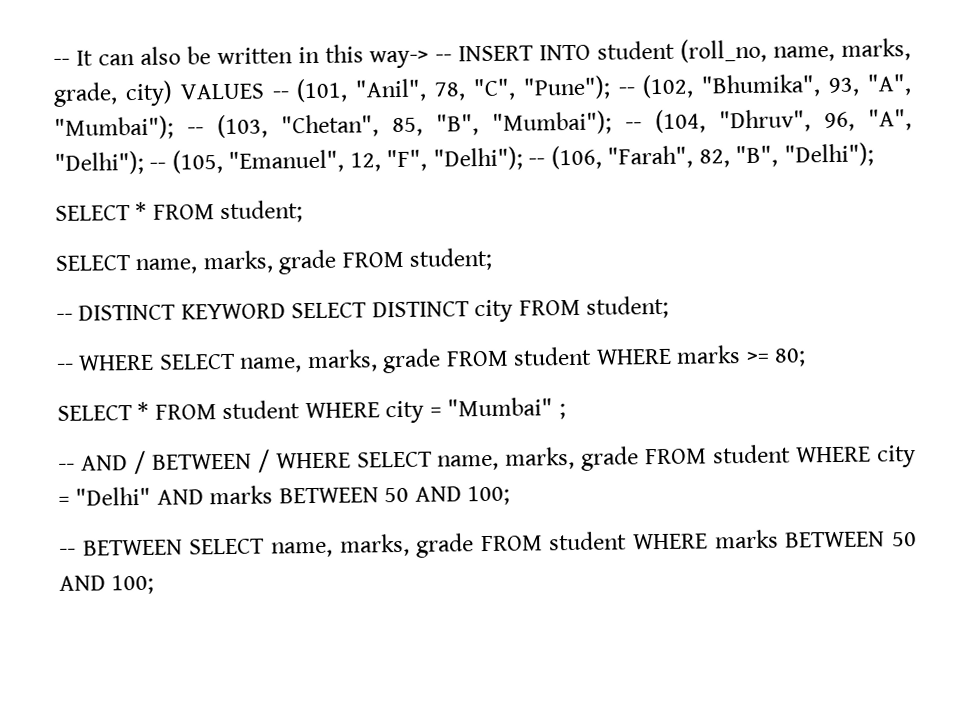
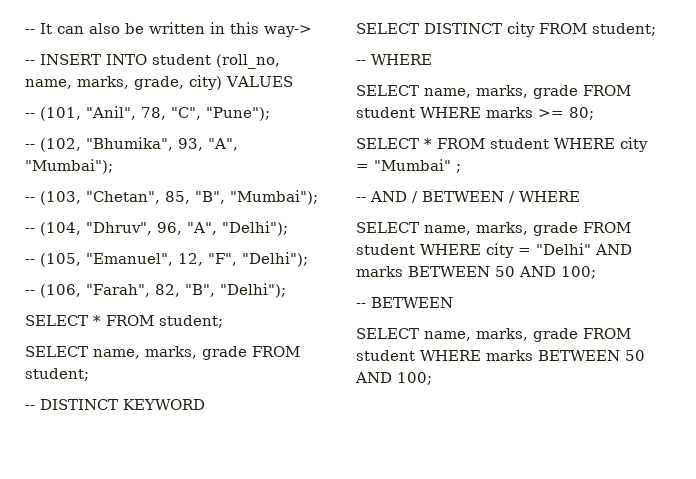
- -- It can also be written in this way-> -- INSERT INTO student (roll_no, name, marks, grade, city) VALUES -- (101, "Anil", 78, "C", "Pune"); -- (102, "Bhumika", 93, "A", "Mumbai"); -- (103, "Chetan", 85, "B", "Mumbai"); -- (104, "Dhruv", 96, "A", "Delhi"); -- (105, "Emanuel", 12, "F", "Delhi"); -- (106, "Farah", 82, "B", "Delhi");
+ -- It can also be written in this way->
+ -- INSERT INTO student (roll_no, name, marks, grade, city) VALUES
+ -- (101, "Anil", 78, "C", "Pune");
+ -- (102, "Bhumika", 93, "A", "Mumbai");
+ -- (103, "Chetan", 85, "B", "Mumbai");
+ -- (104, "Dhruv", 96, "A", "Delhi");
+ -- (105, "Emanuel", 12, "F", "Delhi");
+ -- (106, "Farah", 82, "B", "Delhi");
- -- DISTINCT KEYWORD SELECT DISTINCT city FROM student;
+ -- DISTINCT KEYWORD
+ SELECT DISTINCT city FROM student;
- -- WHERE SELECT name, marks, grade FROM student WHERE marks >= 80;
+ -- WHERE
+ SELECT name, marks, grade FROM student WHERE marks >= 80;
- -- AND / BETWEEN / WHERE SELECT name, marks, grade FROM student WHERE city = "Delhi" AND marks BETWEEN 50 AND 100;
+ -- AND / BETWEEN / WHERE
+ SELECT name, marks, grade FROM student WHERE city = "Delhi" AND marks BETWEEN 50 AND 100;
- -- BETWEEN SELECT name, marks, grade FROM student WHERE marks BETWEEN 50 AND 100;
+ -- BETWEEN
+ SELECT name, marks, grade FROM student WHERE marks BETWEEN 50 AND 100;

